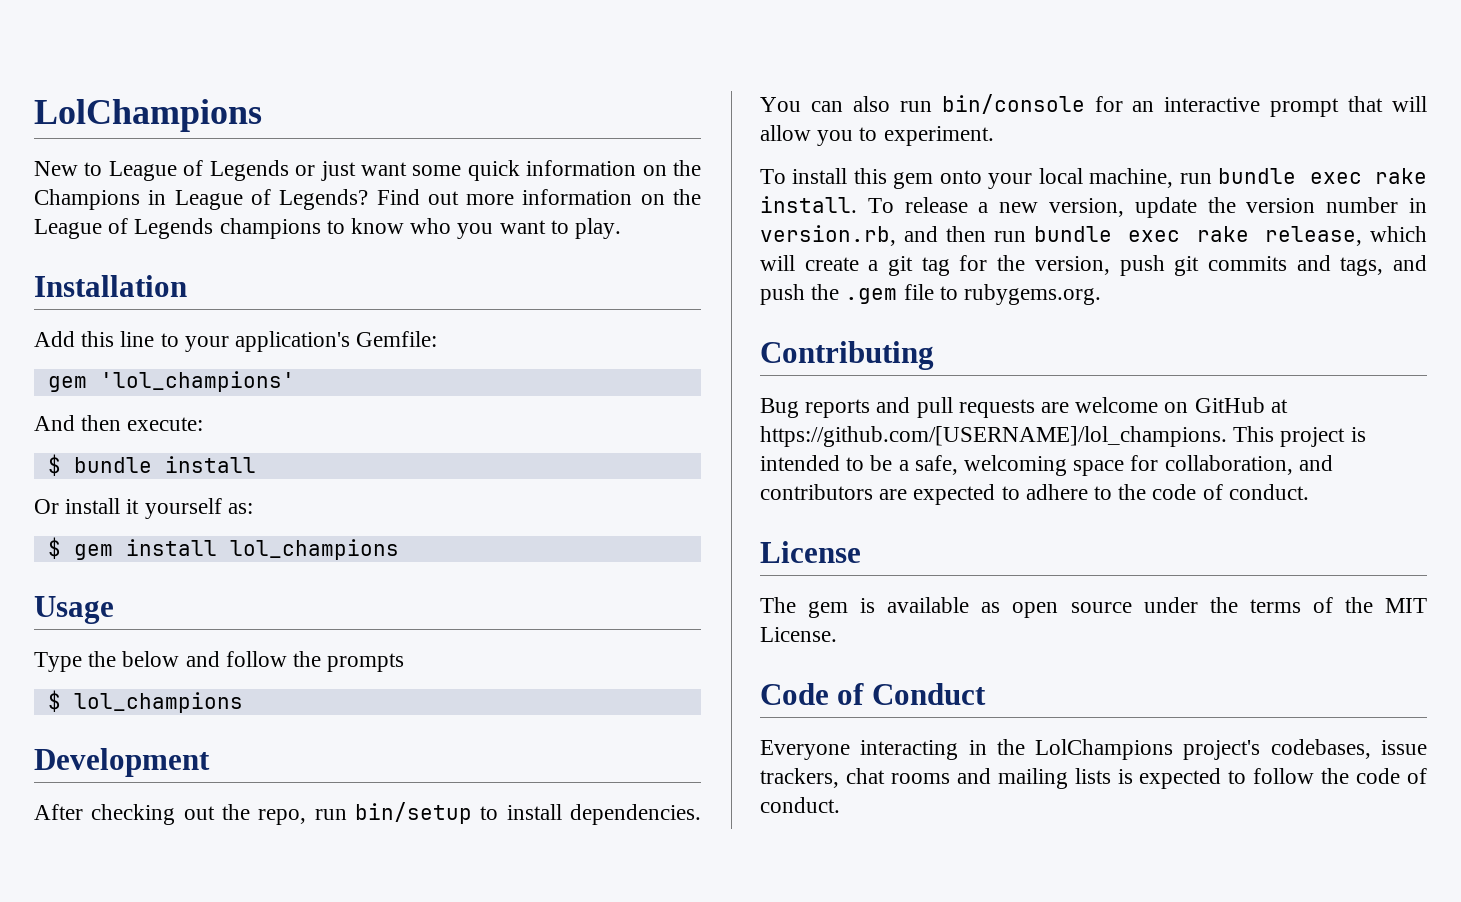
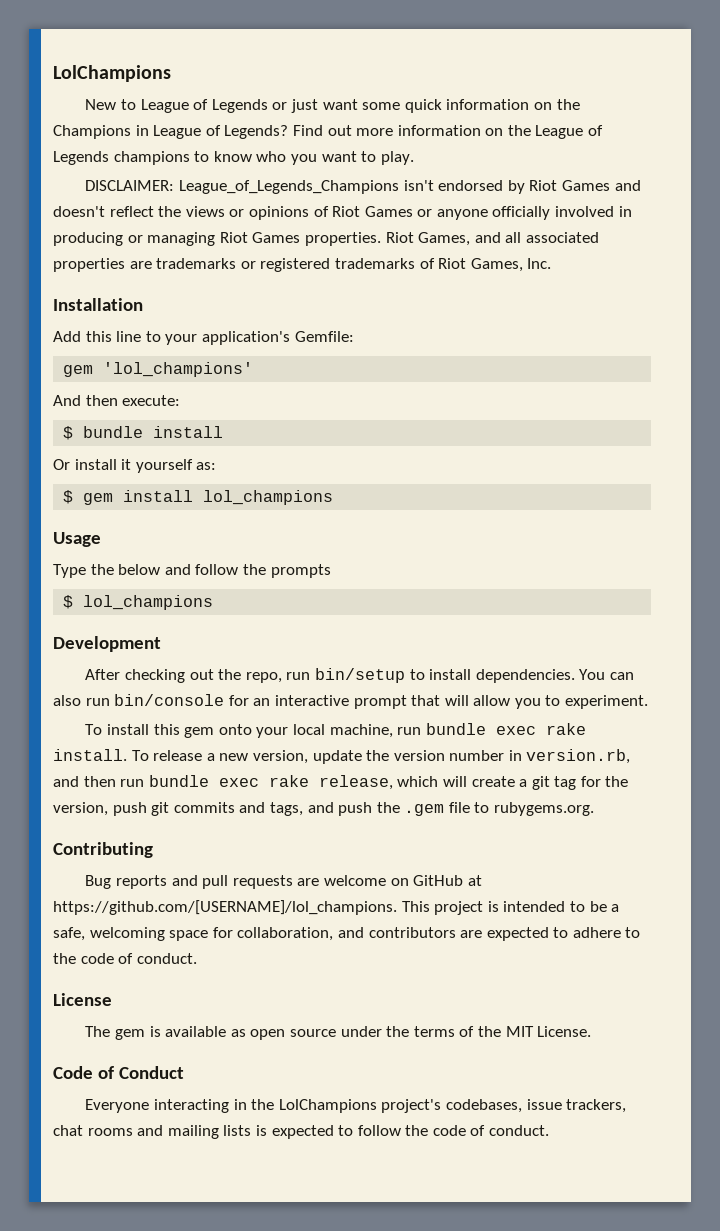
+ DISCLAIMER: League_of_Legends_Champions isn't endorsed by Riot Games and doesn't reflect the views or opinions of Riot Games or anyone officially involved in producing or managing Riot Games properties. Riot Games, and all associated properties are trademarks or registered trademarks of Riot Games, Inc.

